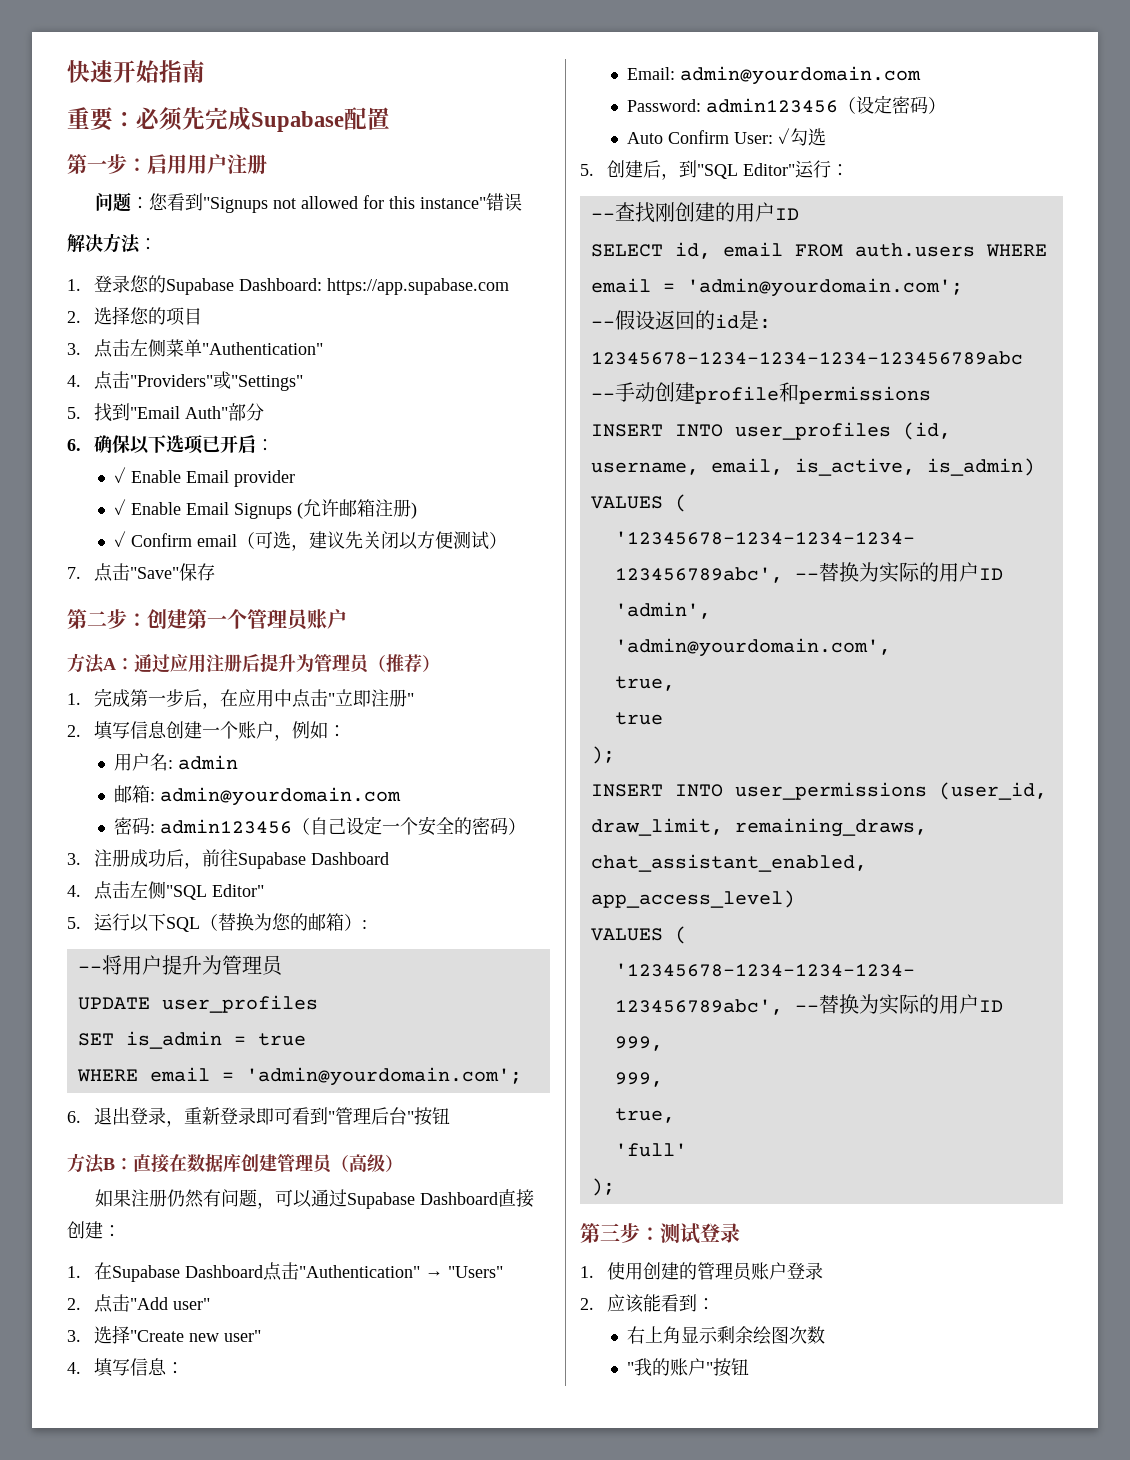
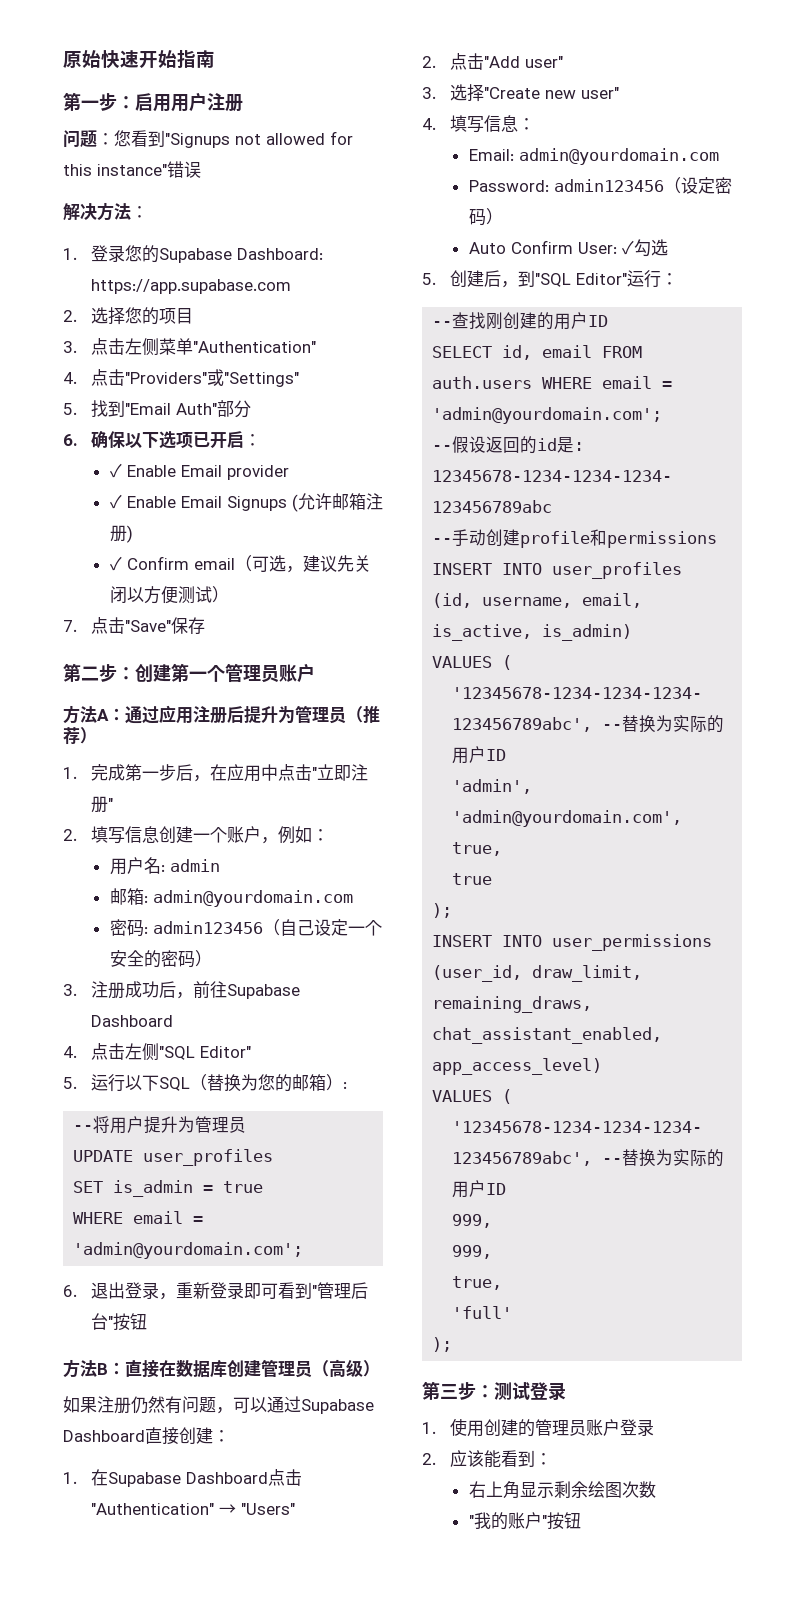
- 快速开始指南
+ 原始快速开始指南
- 重要：必须先完成Supabase配置

